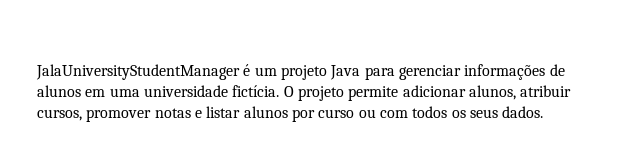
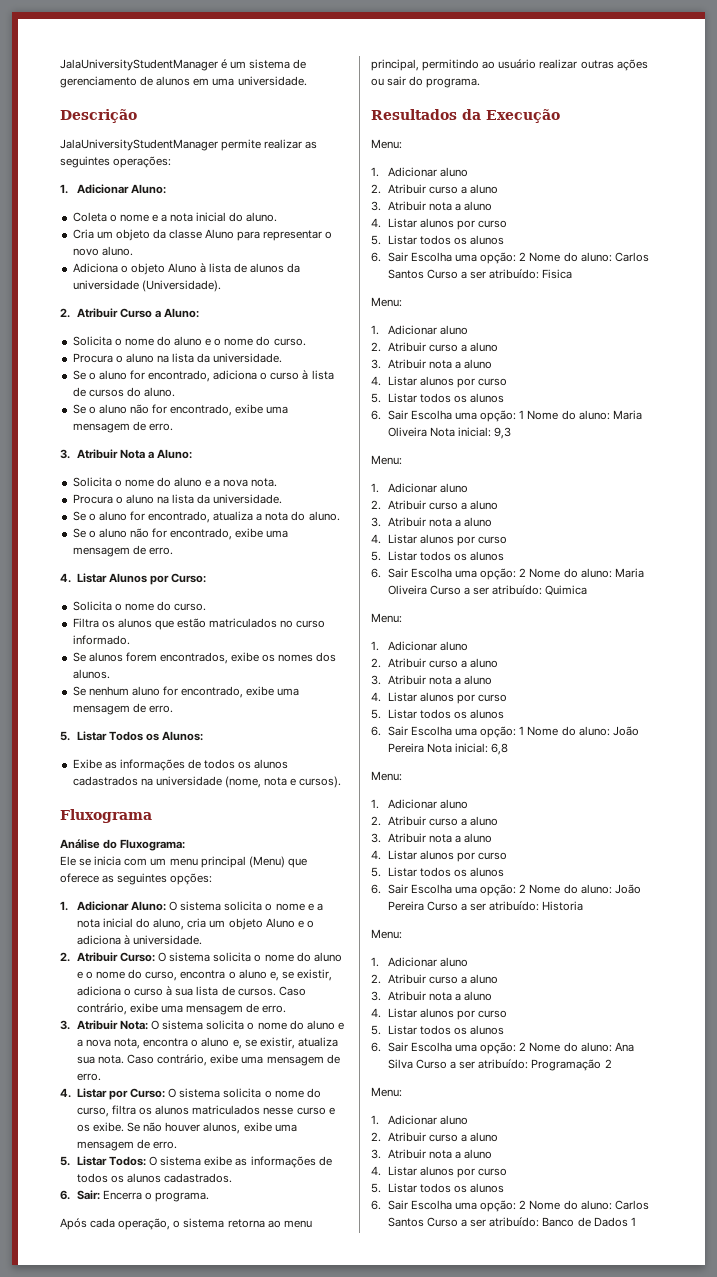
- JalaUniversityStudentManager é um projeto Java para gerenciar informações de alunos em uma universidade fictícia. O projeto permite adicionar alunos, atribuir cursos, promover notas e listar alunos por curso ou com todos os seus dados.
+ JalaUniversityStudentManager é um sistema de gerenciamento de alunos em uma universidade.
+ Descrição
+ JalaUniversityStudentManager permite realizar as seguintes operações:
+ 1. Adicionar Aluno:
+ Coleta o nome e a nota inicial do aluno.
+ Cria um objeto da classe Aluno para representar o novo aluno.
+ Adiciona o objeto Aluno à lista de alunos da universidade (Universidade).
+ 2. Atribuir Curso a Aluno:
+ Solicita o nome do aluno e o nome do curso.
+ Procura o aluno na lista da universidade.
+ Se o aluno for encontrado, adiciona o curso à lista de cursos do aluno.
+ Se o aluno não for encontrado, exibe uma mensagem de erro.
+ 3. Atribuir Nota a Aluno:
+ Solicita o nome do aluno e a nova nota.
+ Procura o aluno na lista da universidade.
+ Se o aluno for encontrado, atualiza a nota do aluno.
+ Se o aluno não for encontrado, exibe uma mensagem de erro.
+ 4. Listar Alunos por Curso:
+ Solicita o nome do curso.
+ Filtra os alunos que estão matriculados no curso informado.
+ Se alunos forem encontrados, exibe os nomes dos alunos.
+ Se nenhum aluno for encontrado, exibe uma mensagem de erro.
+ 5. Listar Todos os Alunos:
+ Exibe as informações de todos os alunos cadastrados na universidade (nome, nota e cursos).
+ Fluxograma
+ Análise do Fluxograma:
+ Ele se inicia com um menu principal (Menu) que oferece as seguintes opções:
+ 1. Adicionar Aluno: O sistema solicita o nome e a nota inicial do aluno, cria um objeto Aluno e o adiciona à universidade.
+ 2. Atribuir Curso: O sistema solicita o nome do aluno e o nome do curso, encontra o aluno e, se existir, adiciona o curso à sua lista de cursos. Caso contrário, exibe uma mensagem de erro.
+ 3. Atribuir Nota: O sistema solicita o nome do aluno e a nova nota, encontra o aluno e, se existir, atualiza sua nota. Caso contrário, exibe uma mensagem de erro.
+ 4. Listar por Curso: O sistema solicita o nome do curso, filtra os alunos matriculados nesse curso e os exibe. Se não houver alunos, exibe uma mensagem de erro.
+ 5. Listar Todos: O sistema exibe as informações de todos os alunos cadastrados.
+ 6. Sair: Encerra o programa.
+ Após cada operação, o sistema retorna ao menu principal, permitindo ao usuário realizar outras ações ou sair do programa.
+ Resultados da Execução
+ Menu:
+ 1. Adicionar aluno
+ 2. Atribuir curso a aluno
+ 3. Atribuir nota a aluno
+ 4. Listar alunos por curso
+ 5. Listar todos os alunos
+ 6. Sair Escolha uma opção: 2 Nome do aluno: Carlos Santos Curso a ser atribuído: Fisica
+ Menu:
+ 1. Adicionar aluno
+ 2. Atribuir curso a aluno
+ 3. Atribuir nota a aluno
+ 4. Listar alunos por curso
+ 5. Listar todos os alunos
+ 6. Sair Escolha uma opção: 1 Nome do aluno: Maria Oliveira Nota inicial: 9,3
+ Menu:
+ 1. Adicionar aluno
+ 2. Atribuir curso a aluno
+ 3. Atribuir nota a aluno
+ 4. Listar alunos por curso
+ 5. Listar todos os alunos
+ 6. Sair Escolha uma opção: 2 Nome do aluno: Maria Oliveira Curso a ser atribuído: Quimica
+ Menu:
+ 1. Adicionar aluno
+ 2. Atribuir curso a aluno
+ 3. Atribuir nota a aluno
+ 4. Listar alunos por curso
+ 5. Listar todos os alunos
+ 6. Sair Escolha uma opção: 1 Nome do aluno: João Pereira Nota inicial: 6,8
+ Menu:
+ 1. Adicionar aluno
+ 2. Atribuir curso a aluno
+ 3. Atribuir nota a aluno
+ 4. Listar alunos por curso
+ 5. Listar todos os alunos
+ 6. Sair Escolha uma opção: 2 Nome do aluno: João Pereira Curso a ser atribuído: Historia
+ Menu:
+ 1. Adicionar aluno
+ 2. Atribuir curso a aluno
+ 3. Atribuir nota a aluno
+ 4. Listar alunos por curso
+ 5. Listar todos os alunos
+ 6. Sair Escolha uma opção: 2 Nome do aluno: Ana Silva Curso a ser atribuído: Programação 2
+ Menu:
+ 1. Adicionar aluno
+ 2. Atribuir curso a aluno
+ 3. Atribuir nota a aluno
+ 4. Listar alunos por curso
+ 5. Listar todos os alunos
+ 6. Sair Escolha uma opção: 2 Nome do aluno: Carlos Santos Curso a ser atribuído: Banco de Dados 1

